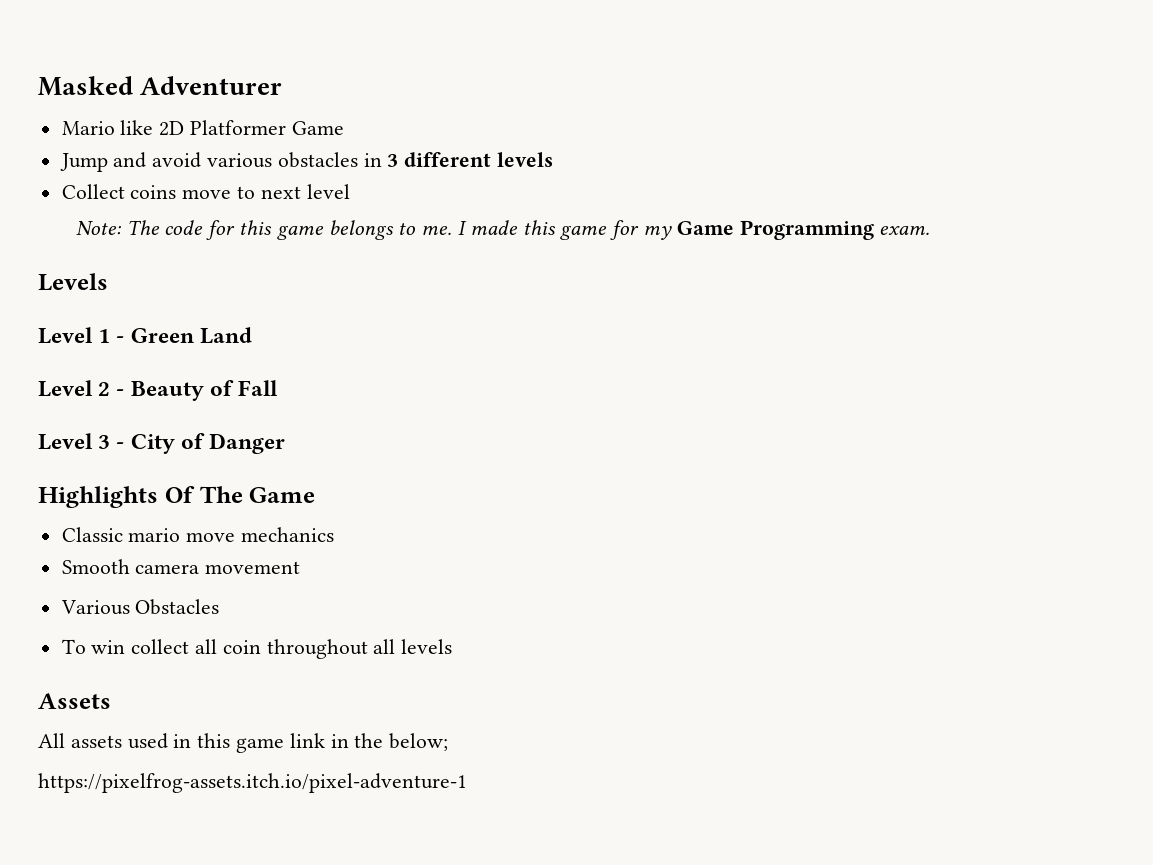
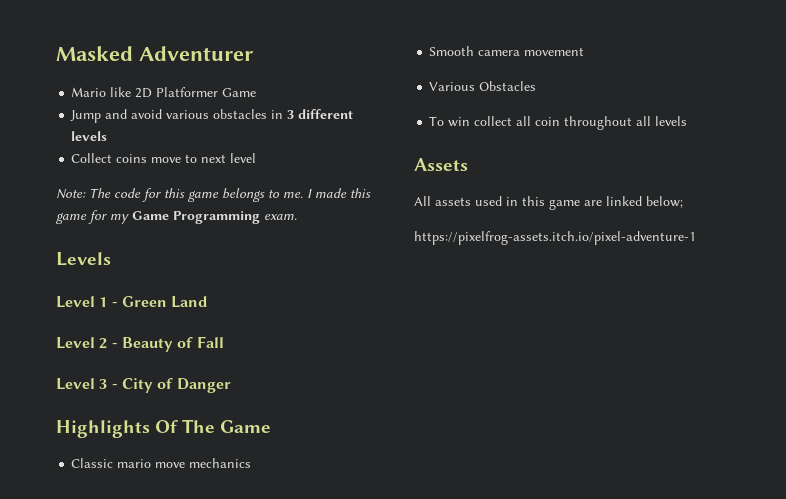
- All assets used in this game link in the below;
+ All assets used in this game are linked below;

